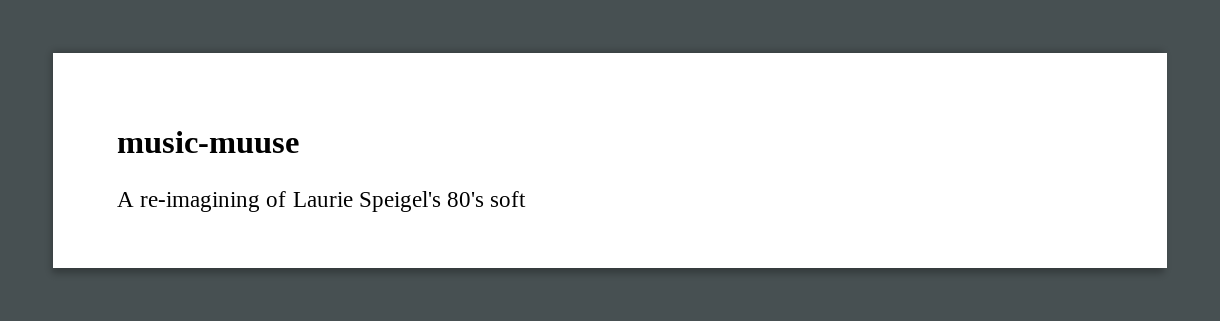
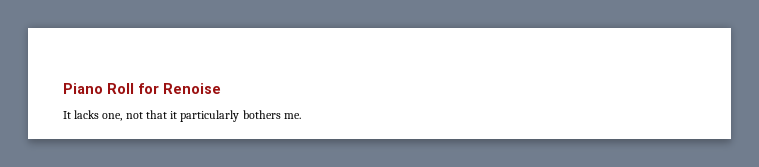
- music-muuse
- A re-imagining of Laurie Speigel's 80's soft
+ Piano Roll for Renoise
+ It lacks one, not that it particularly bothers me.

